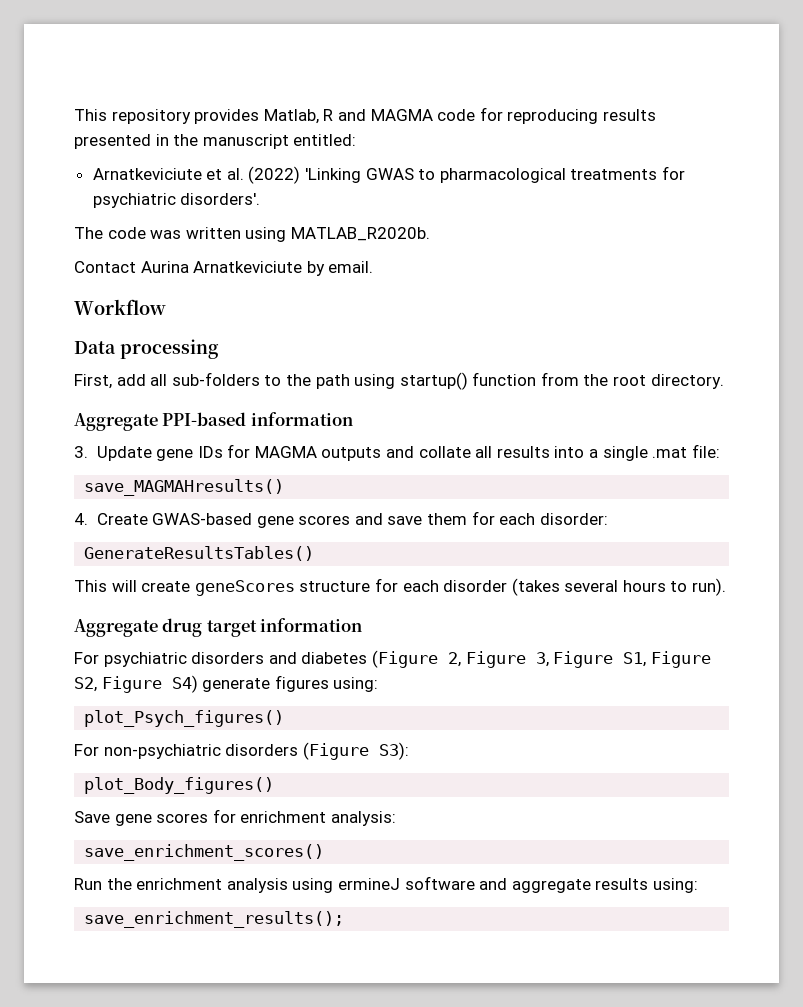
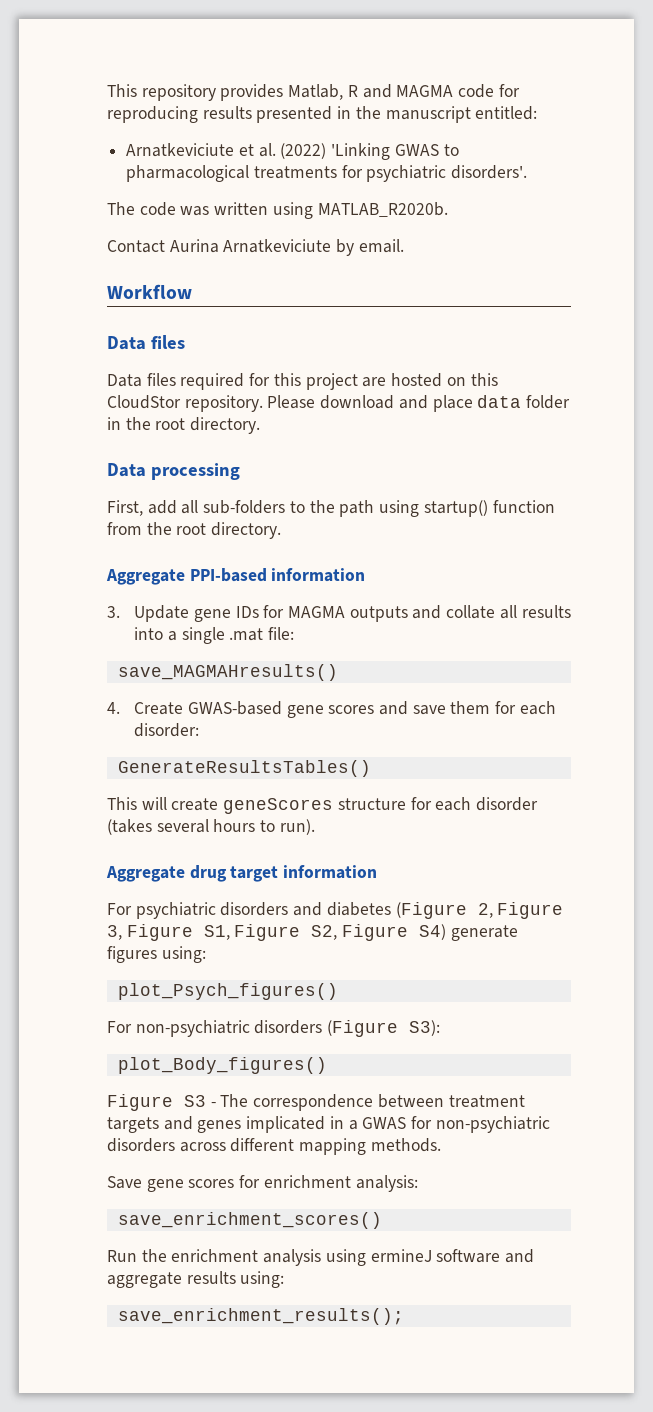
  Workflow
+ Data files
+ Data files required for this project are hosted on this CloudStor repository. Please download and place data folder in the root directory.
+ Figure S3 - The correspondence between treatment targets and genes implicated in a GWAS for non-psychiatric disorders across different mapping methods.

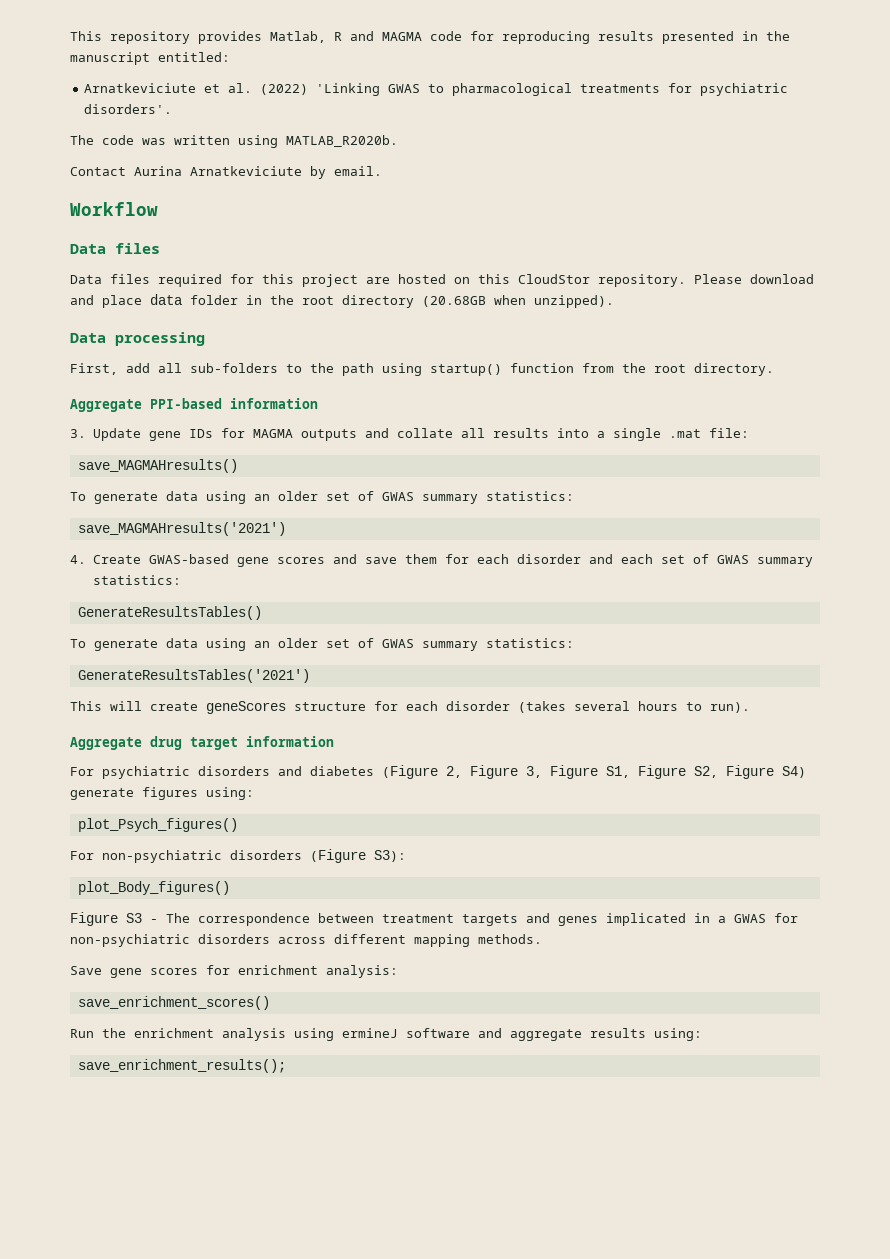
- Please download and place data folder in the root directory.
+ Please download and place data folder in the root directory (20.68GB when unzipped).
  save_MAGMAHresults()
+ To generate data using an older set of GWAS summary statistics:
+ save_MAGMAHresults('2021')
- 4. Create GWAS-based gene scores and save them for each disorder:
+ 4. Create GWAS-based gene scores and save them for each disorder and each set of GWAS summary statistics:
  GenerateResultsTables()
+ To generate data using an older set of GWAS summary statistics:
+ GenerateResultsTables('2021')

